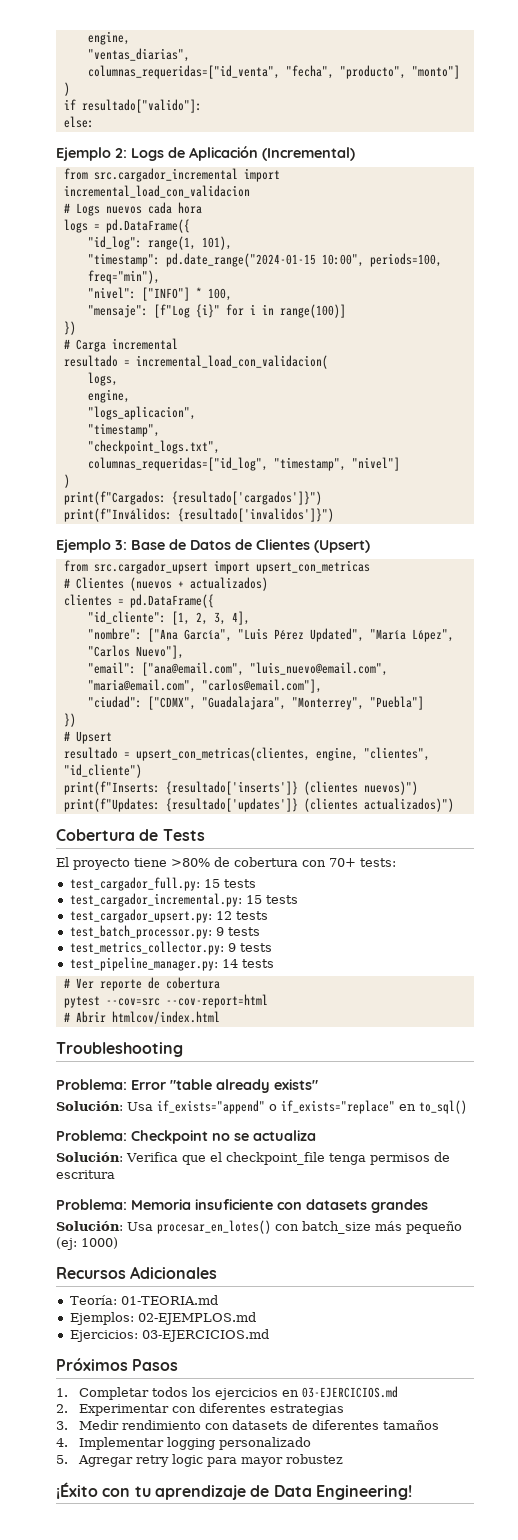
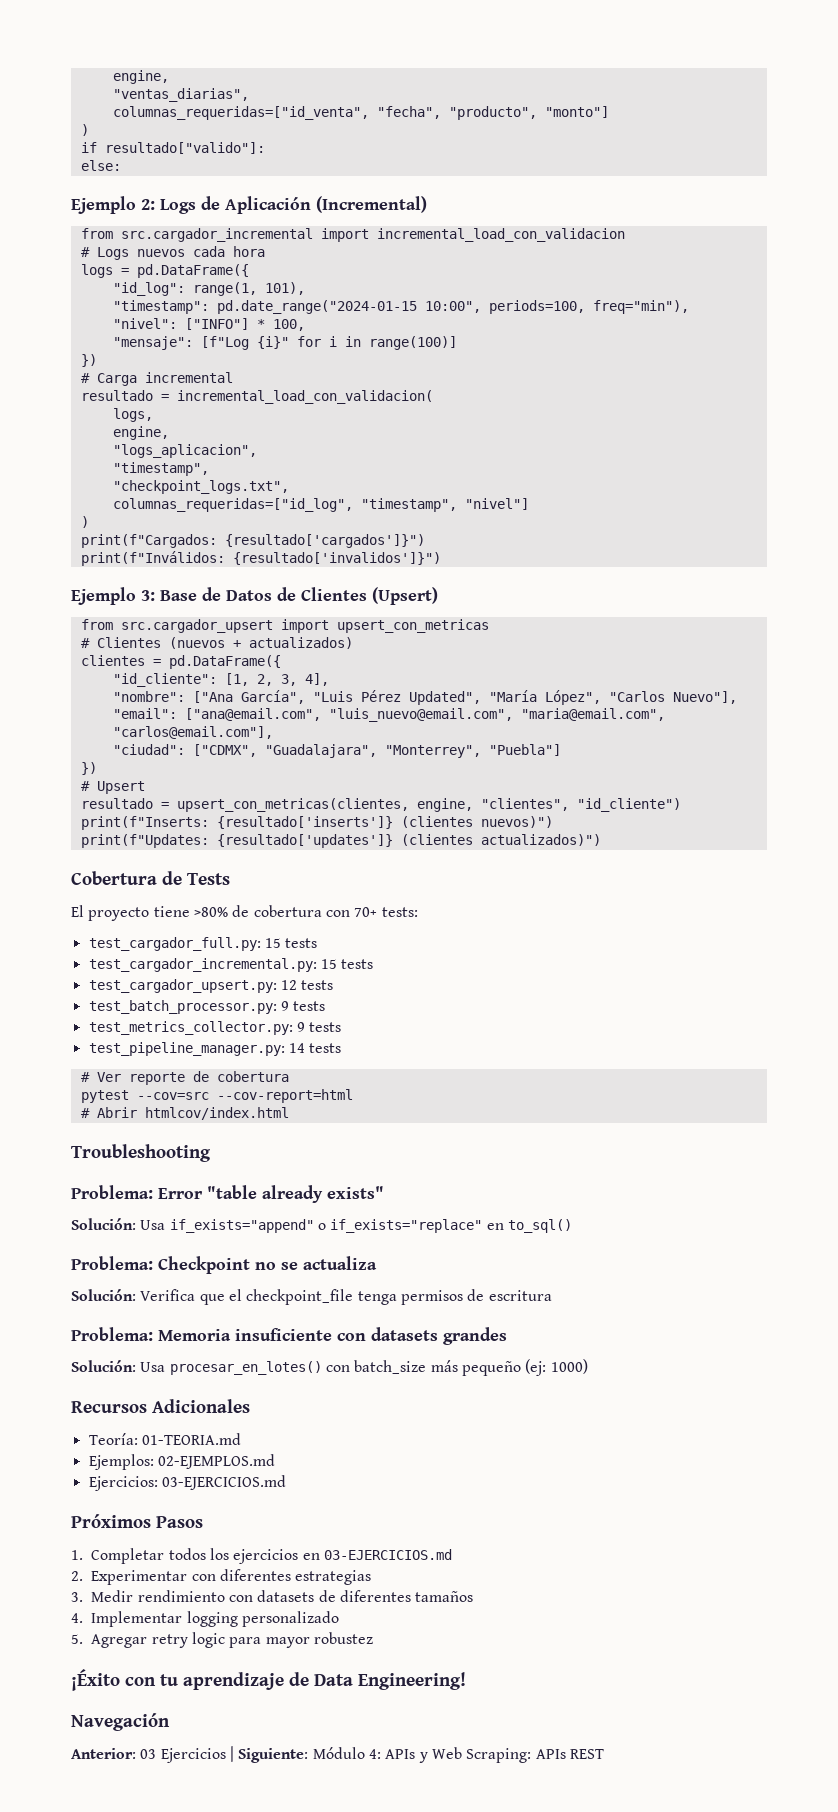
+ Navegación
+ Anterior: 03 Ejercicios | Siguiente: Módulo 4: APIs y Web Scraping: APIs REST

